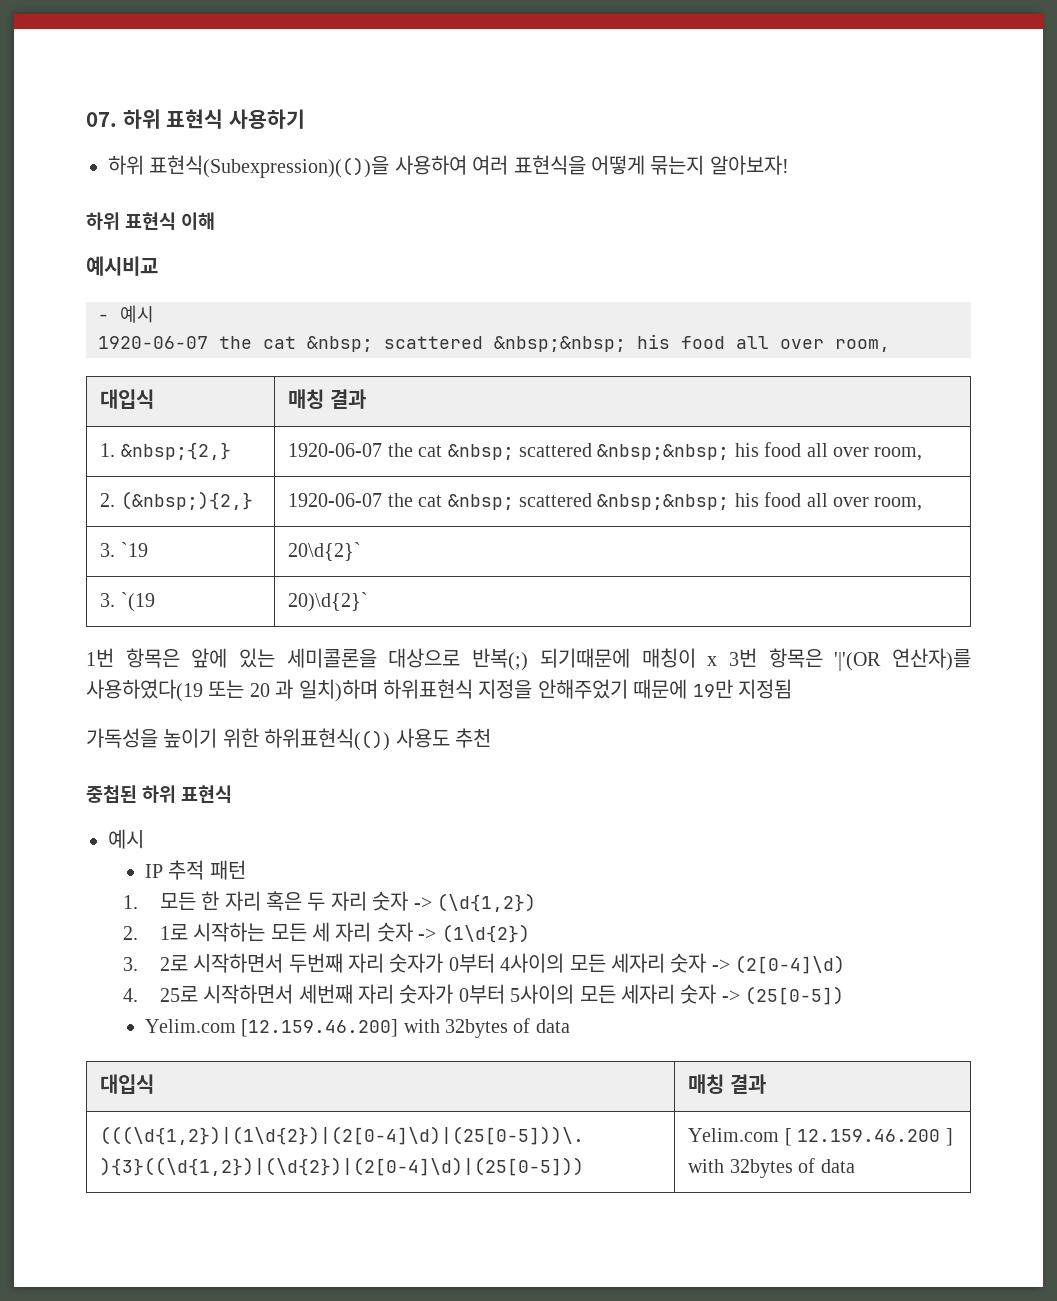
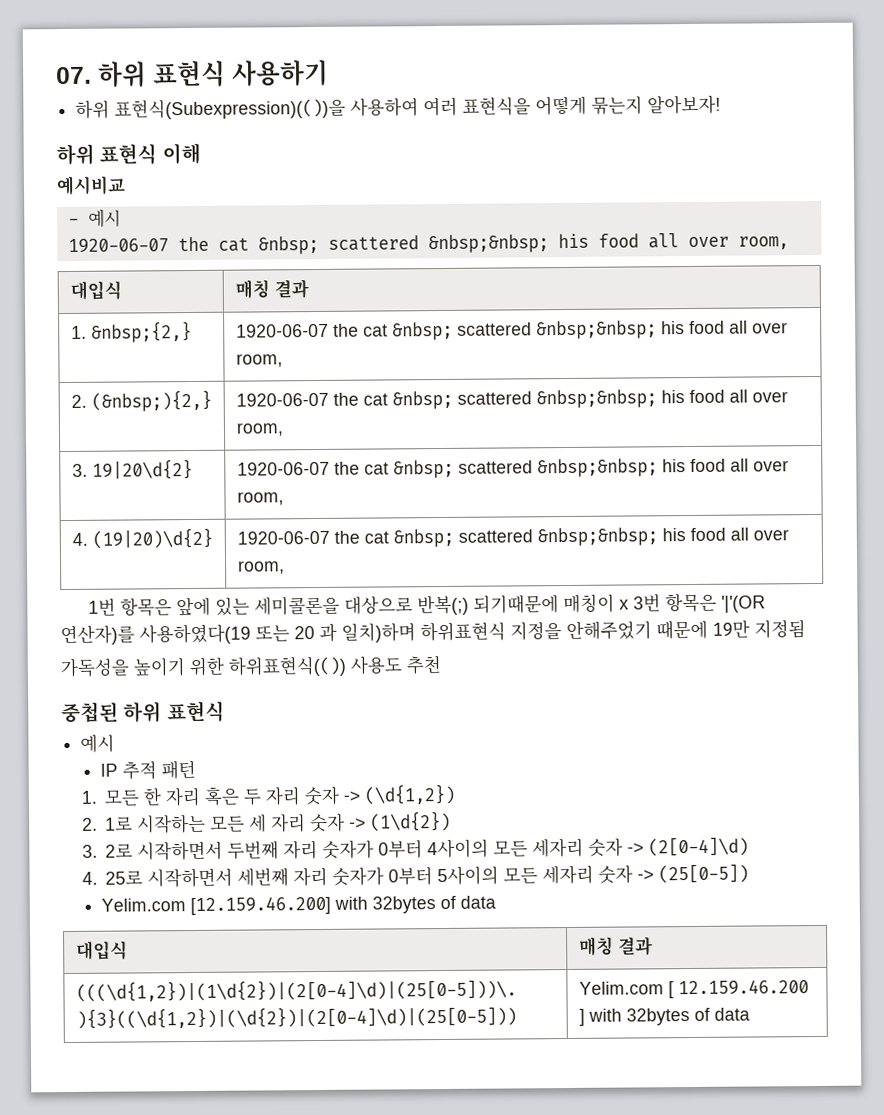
- 3. `19 | 20\d{2}`
- 3. `(19 | 20)\d{2}`
+ 3. 19|20\d{2} | 1920-06-07 the cat &nbsp; scattered &nbsp;&nbsp; his food all over room,
+ 4. (19|20)\d{2} | 1920-06-07 the cat &nbsp; scattered &nbsp;&nbsp; his food all over room,

